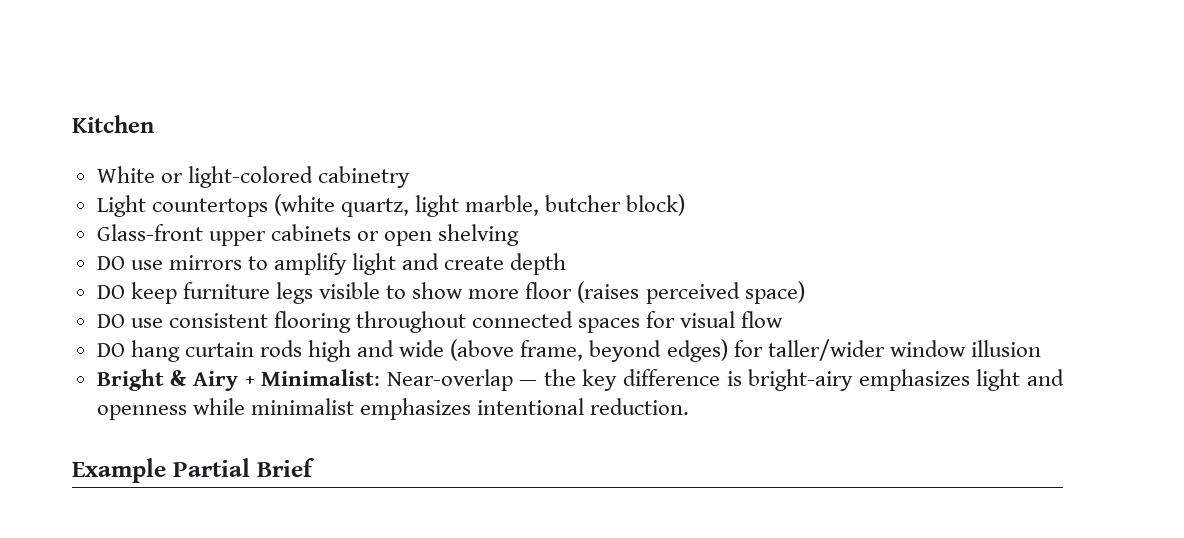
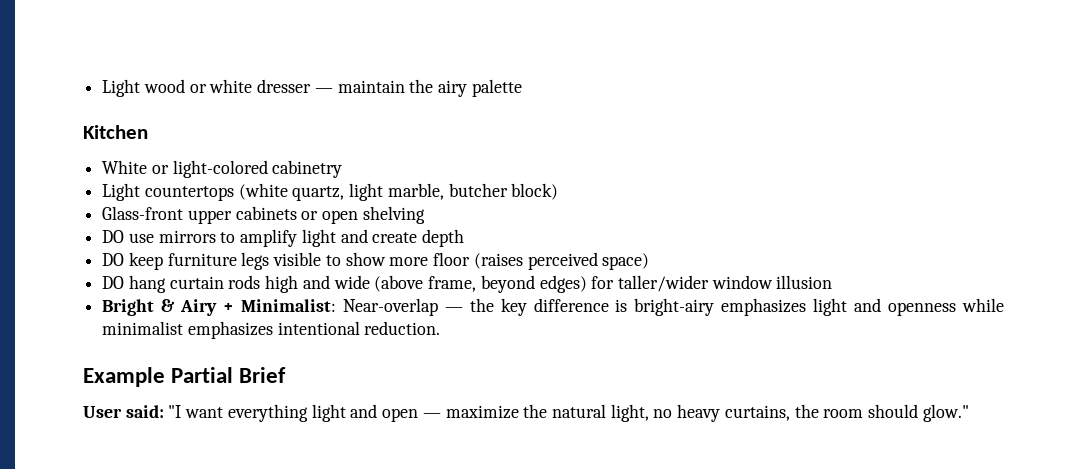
+ Light wood or white dresser — maintain the airy palette
- DO use consistent flooring throughout connected spaces for visual flow
+ User said: "I want everything light and open — maximize the natural light, no heavy curtains, the room should glow."

